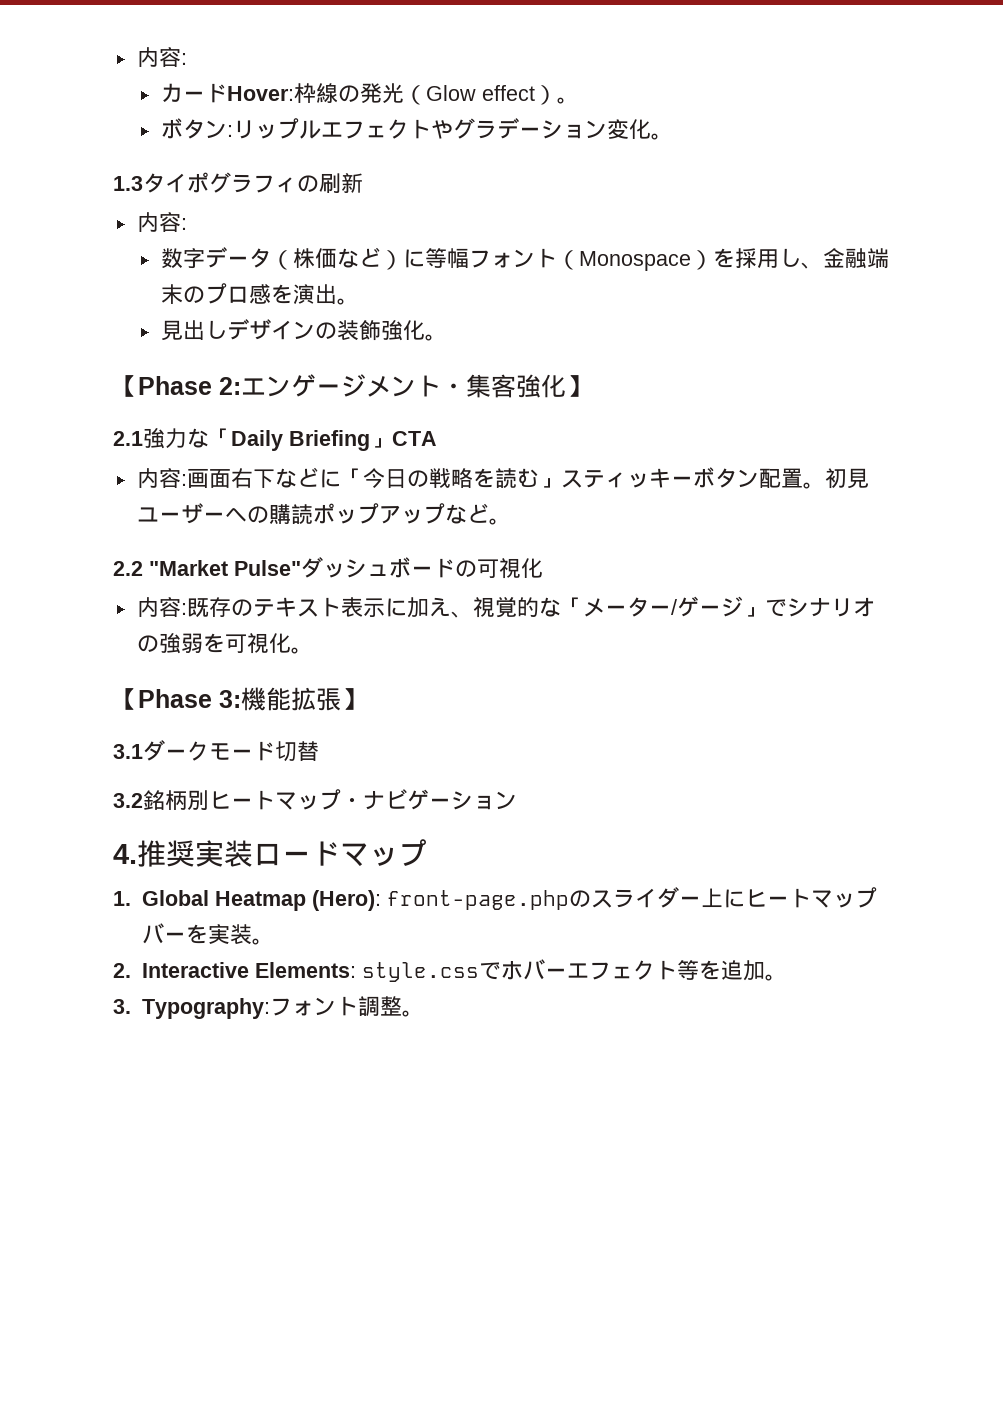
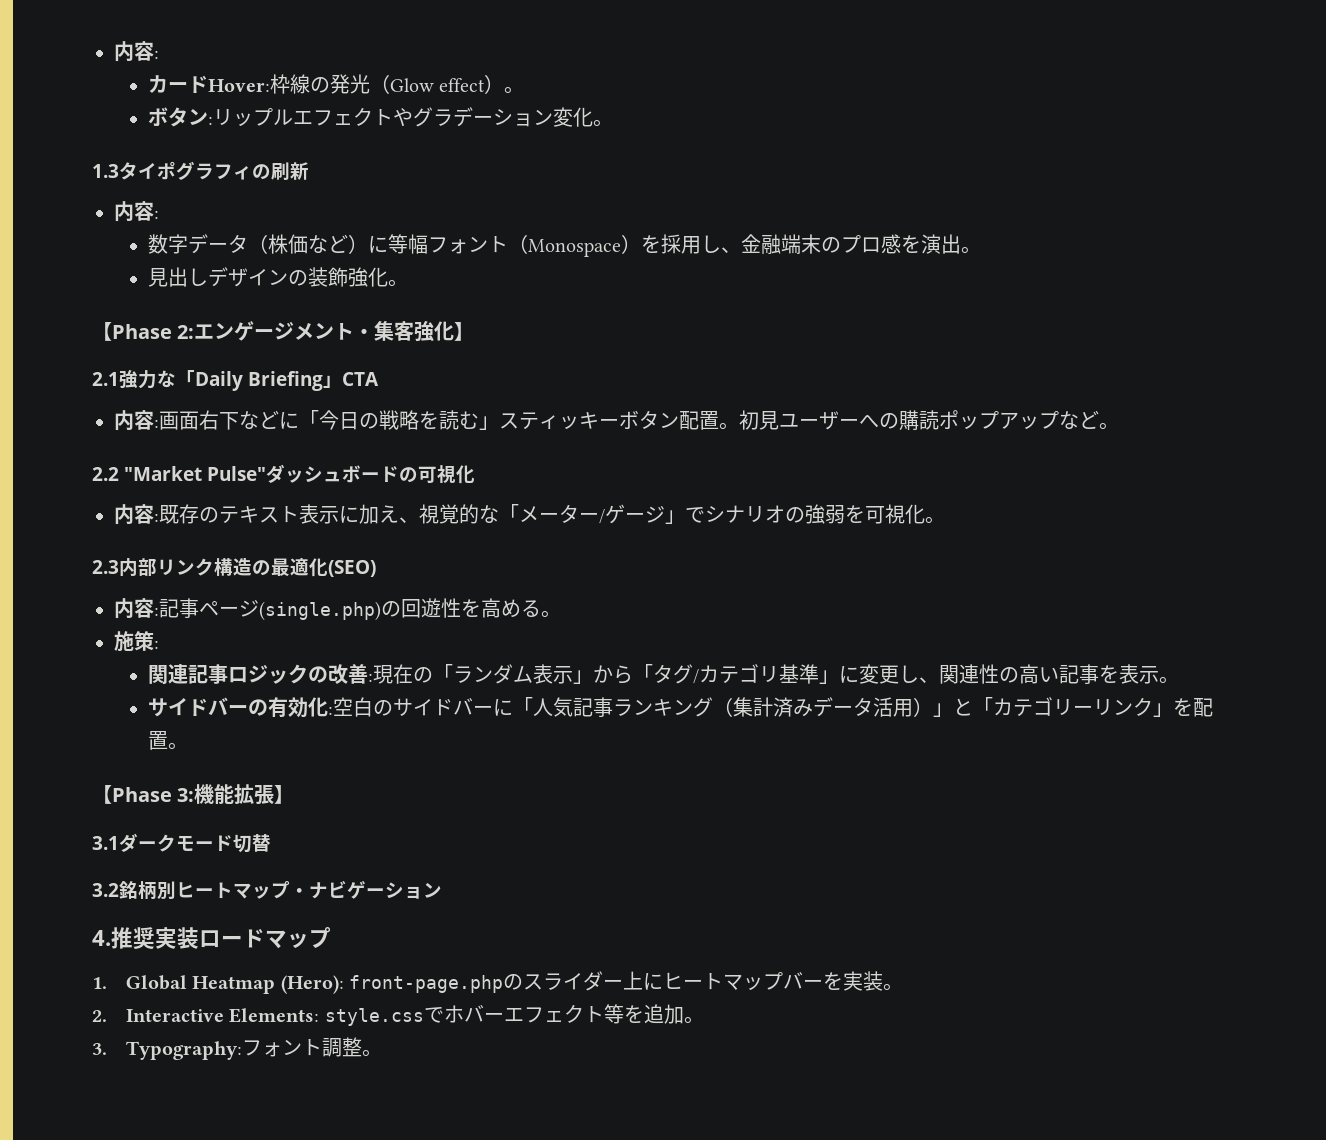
+ 2.3内部リンク構造の最適化(SEO)
+ 内容:記事ページ(single.php)の回遊性を高める。
+ 施策:
+ 関連記事ロジックの改善:現在の「ランダム表示」から「タグ/カテゴリ基準」に変更し、関連性の高い記事を表示。
+ サイドバーの有効化:空白のサイドバーに「人気記事ランキング（集計済みデータ活用）」と「カテゴリーリンク」を配置。

